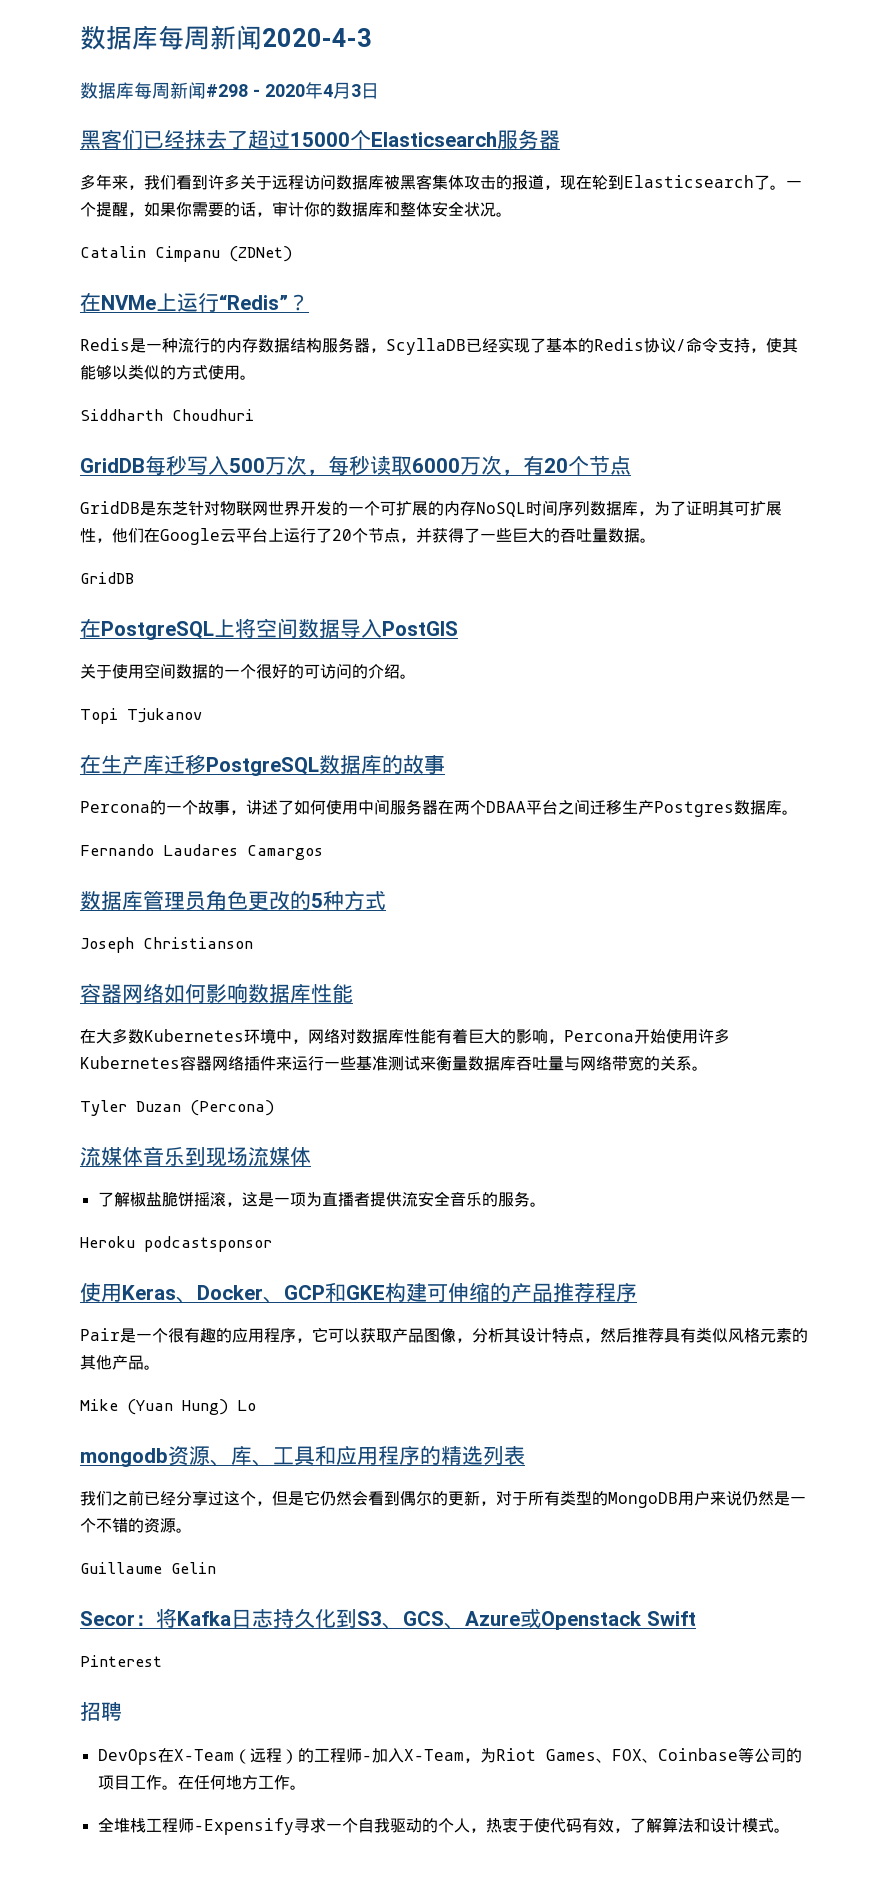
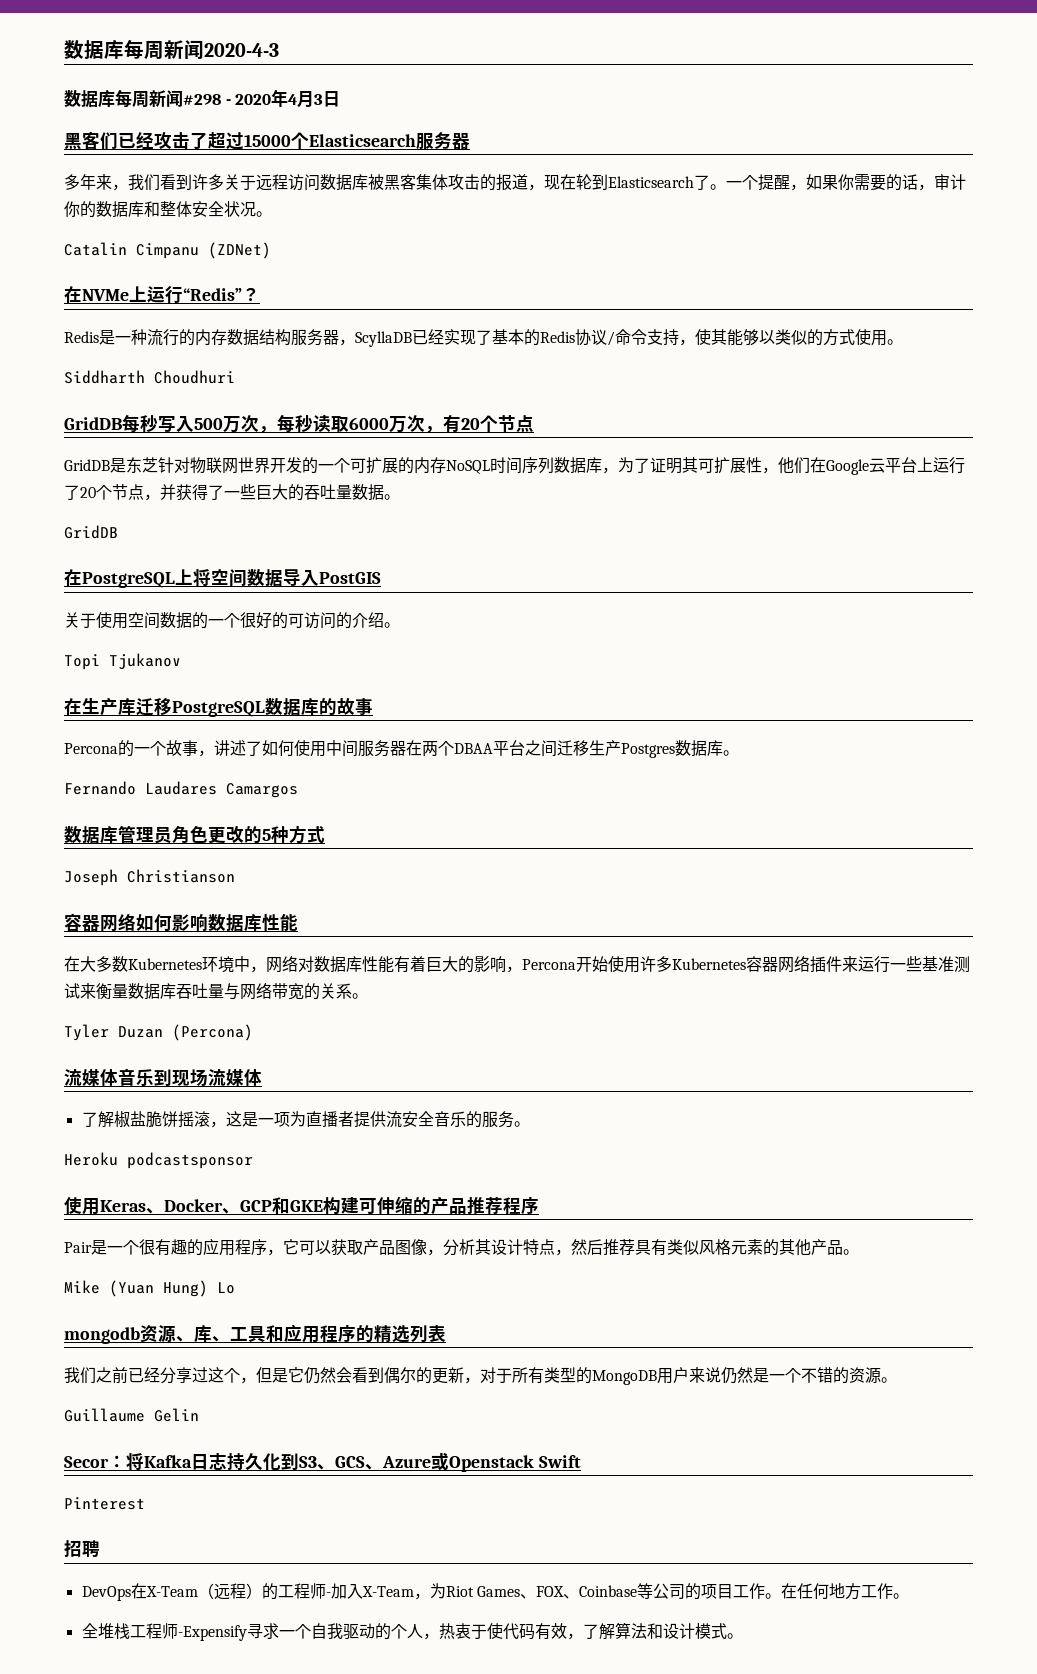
- 黑客们已经抹去了超过15000个Elasticsearch服务器
+ 黑客们已经攻击了超过15000个Elasticsearch服务器

